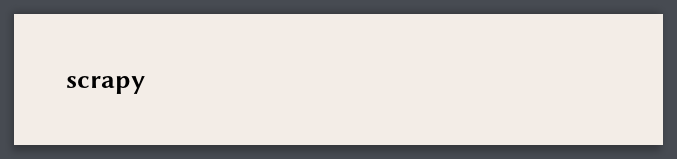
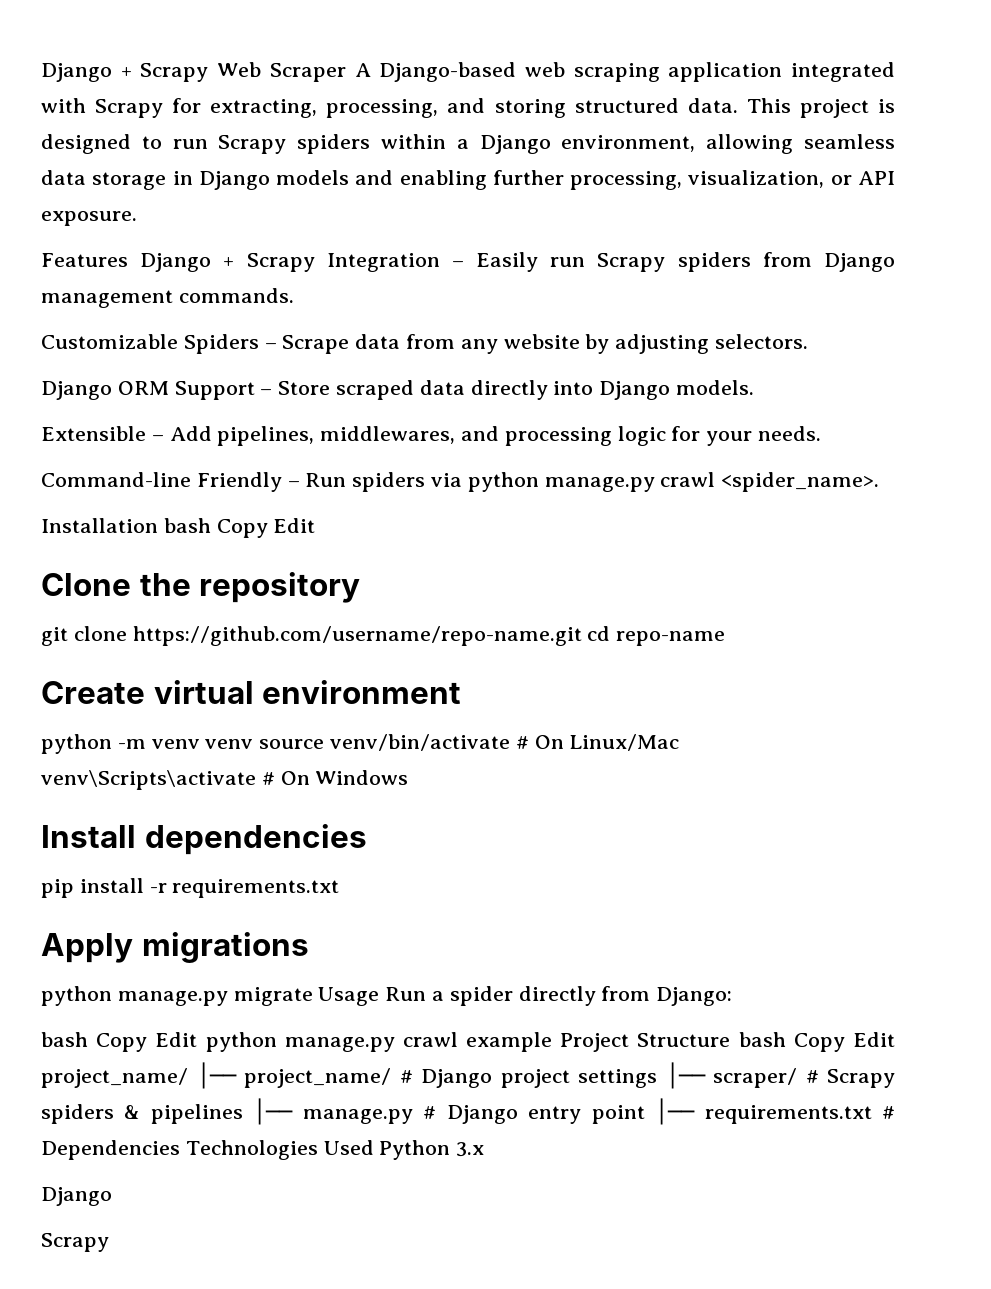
- scrapy
+ Django + Scrapy Web Scraper A Django-based web scraping application integrated with Scrapy for extracting, processing, and storing structured data. This project is designed to run Scrapy spiders within a Django environment, allowing seamless data storage in Django models and enabling further processing, visualization, or API exposure.
+ Features Django + Scrapy Integration – Easily run Scrapy spiders from Django management commands.
+ Customizable Spiders – Scrape data from any website by adjusting selectors.
+ Django ORM Support – Store scraped data directly into Django models.
+ Extensible – Add pipelines, middlewares, and processing logic for your needs.
+ Command-line Friendly – Run spiders via python manage.py crawl <spider_name>.
+ Installation bash Copy Edit
+ Clone the repository
+ git clone https://github.com/username/repo-name.git cd repo-name
+ Create virtual environment
+ python -m venv venv source venv/bin/activate # On Linux/Mac venv\Scripts\activate # On Windows
+ Install dependencies
+ pip install -r requirements.txt
+ Apply migrations
+ python manage.py migrate Usage Run a spider directly from Django:
+ bash Copy Edit python manage.py crawl example Project Structure bash Copy Edit project_name/ │── project_name/ # Django project settings │── scraper/ # Scrapy spiders & pipelines │── manage.py # Django entry point │── requirements.txt # Dependencies Technologies Used Python 3.x
+ Django
+ Scrapy

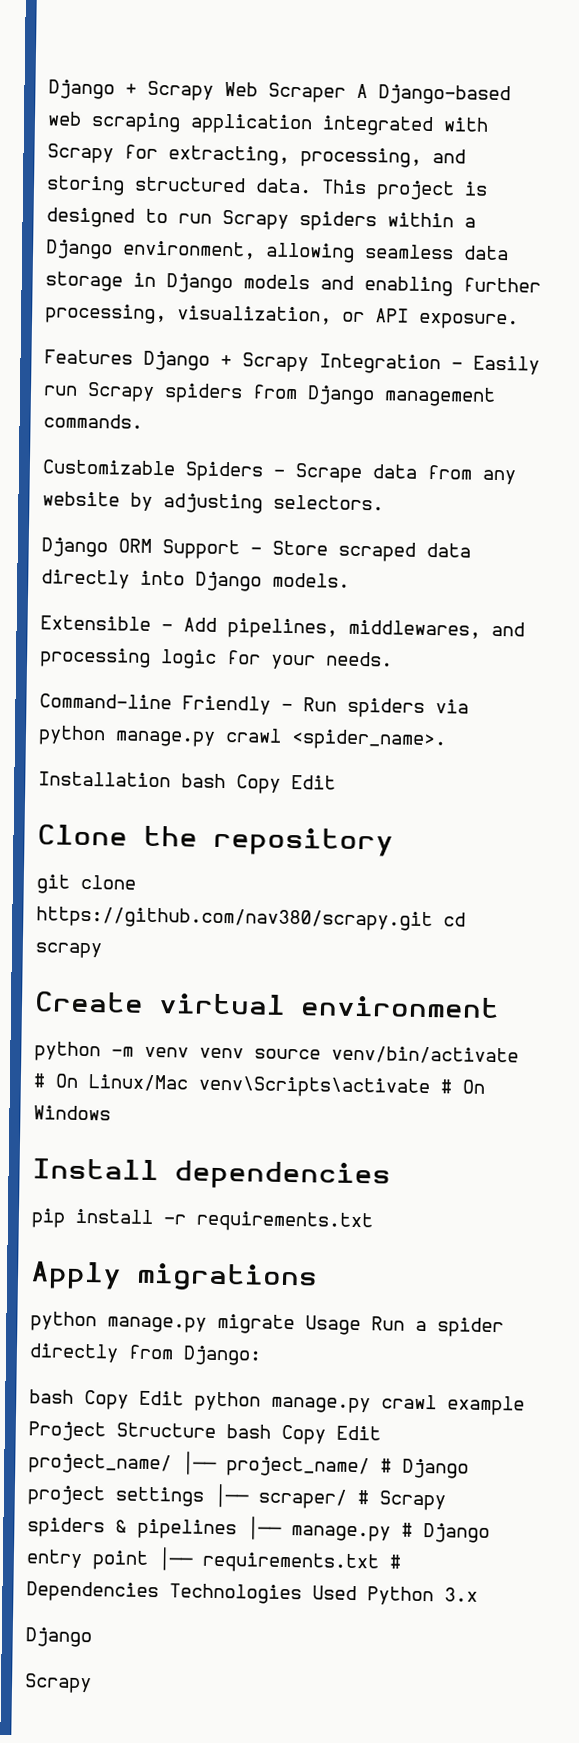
- git clone https://github.com/username/repo-name.git cd repo-name
+ git clone https://github.com/nav380/scrapy.git cd scrapy

